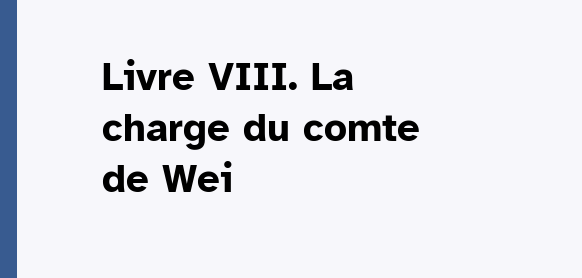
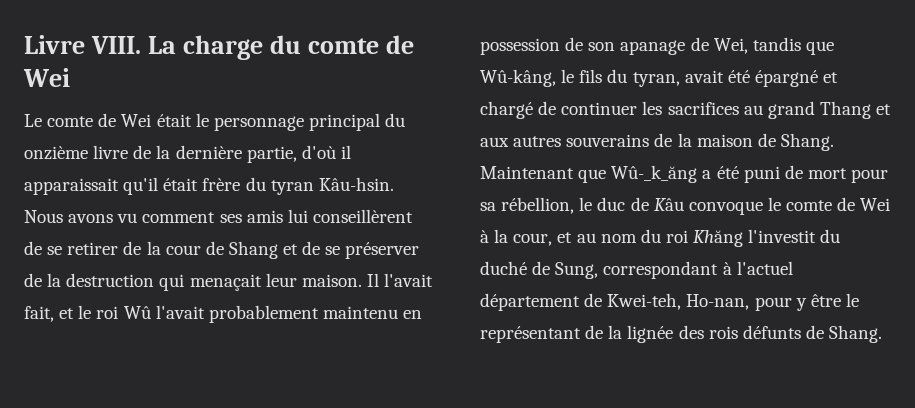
+ Le comte de Wei était le personnage principal du onzième livre de la dernière partie, d'où il apparaissait qu'il était frère du tyran Kâu-hsin. Nous avons vu comment ses amis lui conseillèrent de se retirer de la cour de Shang et de se préserver de la destruction qui menaçait leur maison. Il l'avait fait, et le roi Wû l'avait probablement maintenu en possession de son apanage de Wei, tandis que Wû-kâng, le fils du tyran, avait été épargné et chargé de continuer les sacrifices au grand Thang et aux autres souverains de la maison de Shang. Maintenant que Wû-_k_ăng a été puni de mort pour sa rébellion, le duc de Kâu convoque le comte de Wei à la cour, et au nom du roi Khăng l'investit du duché de Sung, correspondant à l'actuel département de Kwei-teh, Ho-nan, pour y être le représentant de la lignée des rois défunts de Shang.

